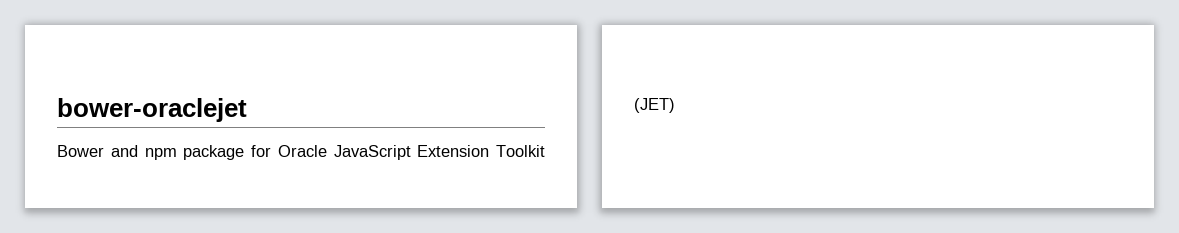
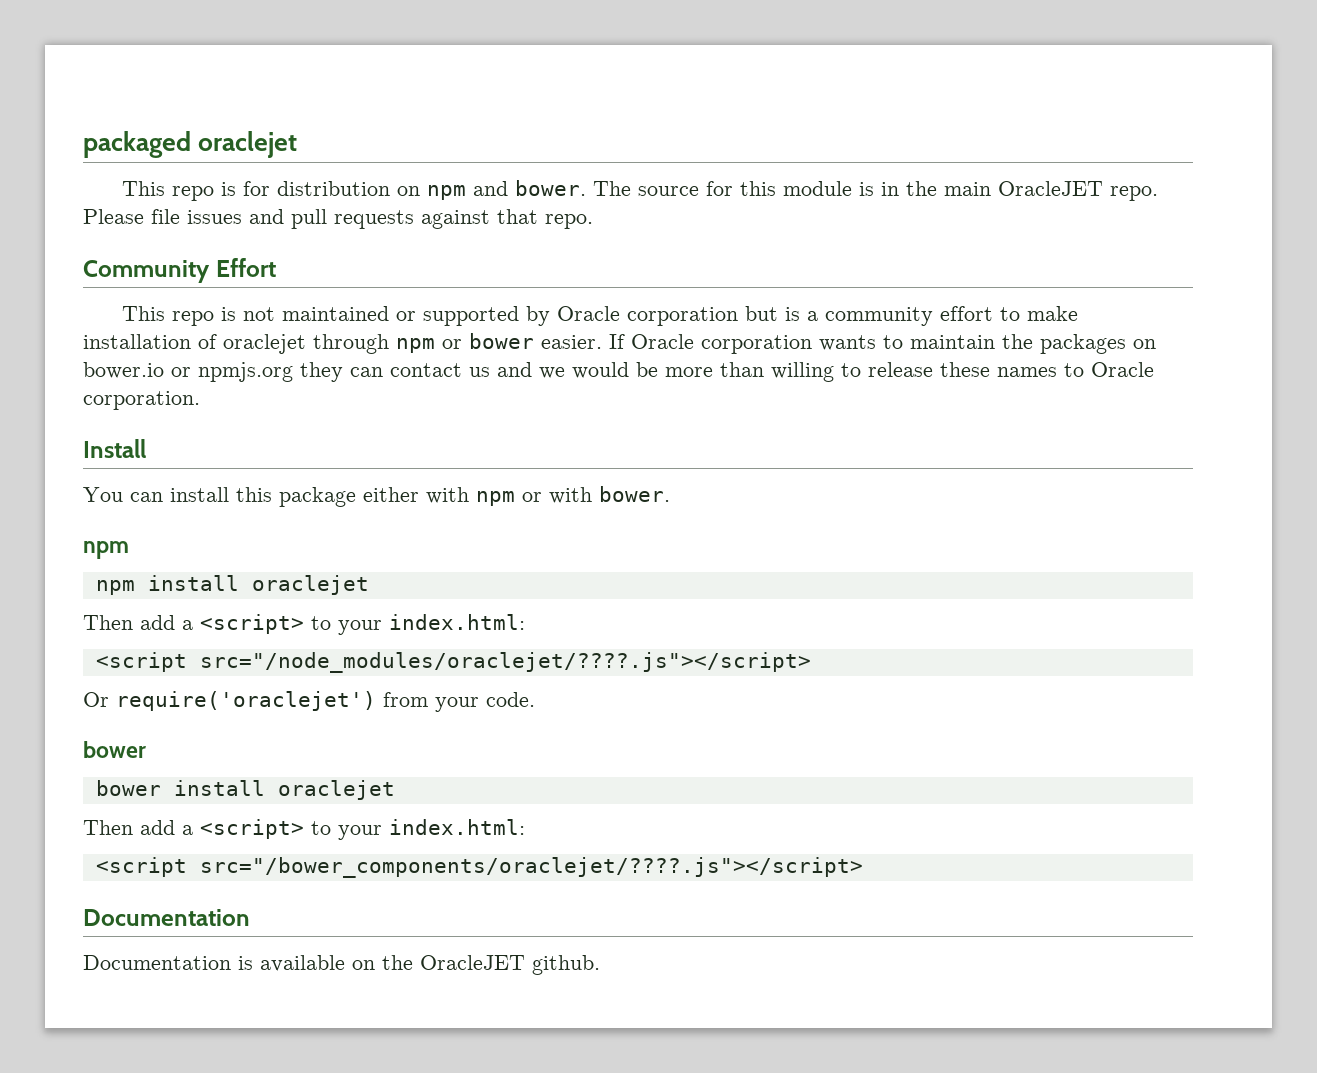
- bower-oraclejet
- Bower and npm package for Oracle JavaScript Extension Toolkit (JET)
+ packaged oraclejet
+ This repo is for distribution on npm and bower. The source for this module is in the main OracleJET repo. Please file issues and pull requests against that repo.
+ Community Effort
+ This repo is not maintained or supported by Oracle corporation but is a community effort to make installation of oraclejet through npm or bower easier. If Oracle corporation wants to maintain the packages on bower.io or npmjs.org they can contact us and we would be more than willing to release these names to Oracle corporation.
+ Install
+ You can install this package either with npm or with bower.
+ npm
+ npm install oraclejet
+ Then add a <script> to your index.html:
+ <script src="/node_modules/oraclejet/????.js"></script>
+ Or require('oraclejet') from your code.
+ bower
+ bower install oraclejet
+ Then add a <script> to your index.html:
+ <script src="/bower_components/oraclejet/????.js"></script>
+ Documentation
+ Documentation is available on the OracleJET github.

